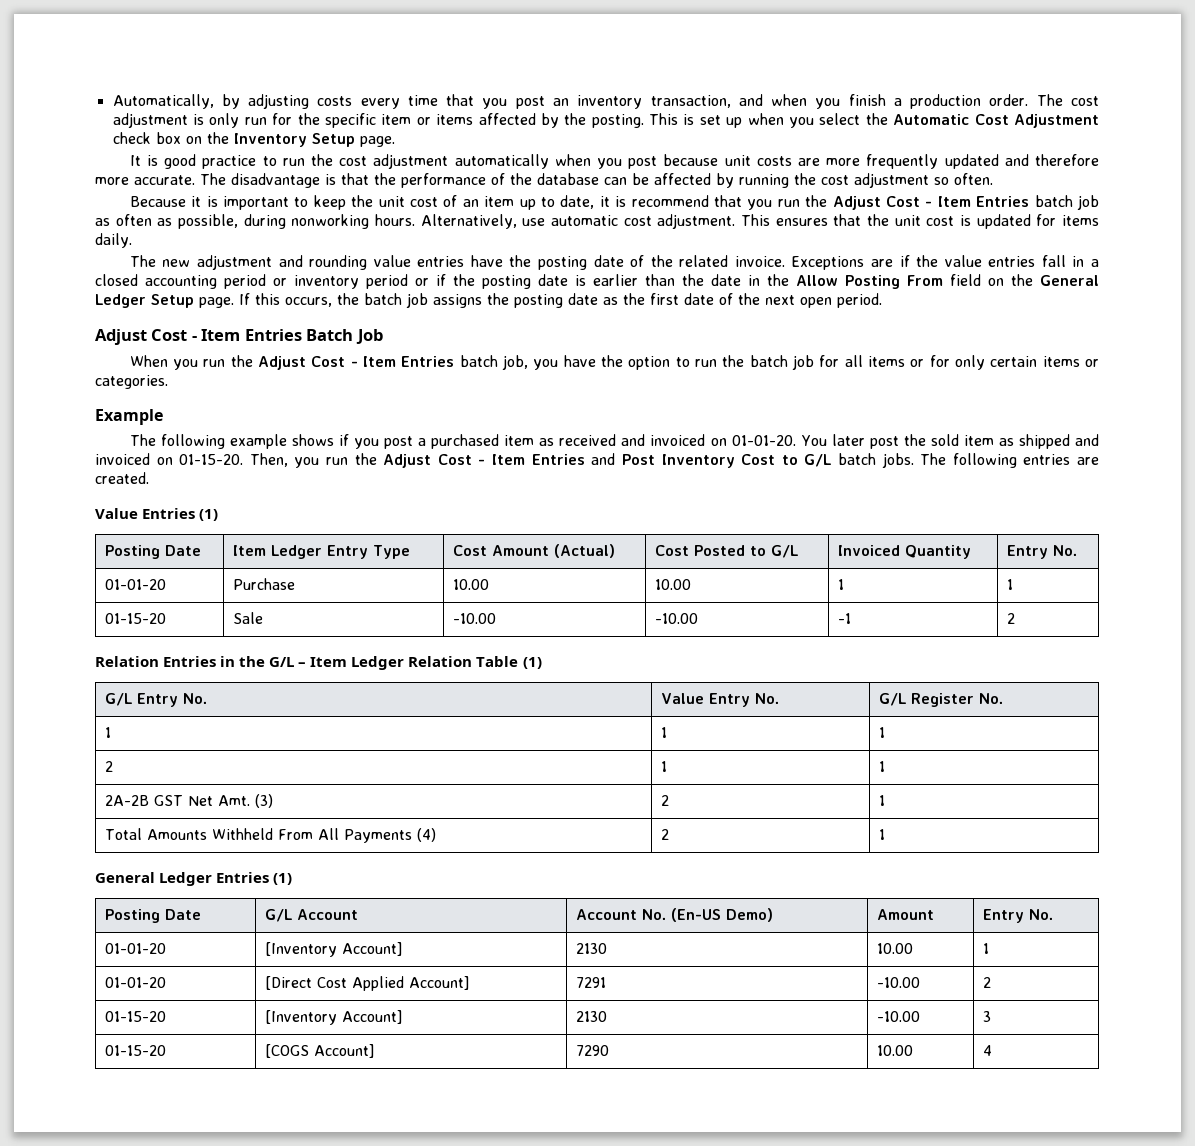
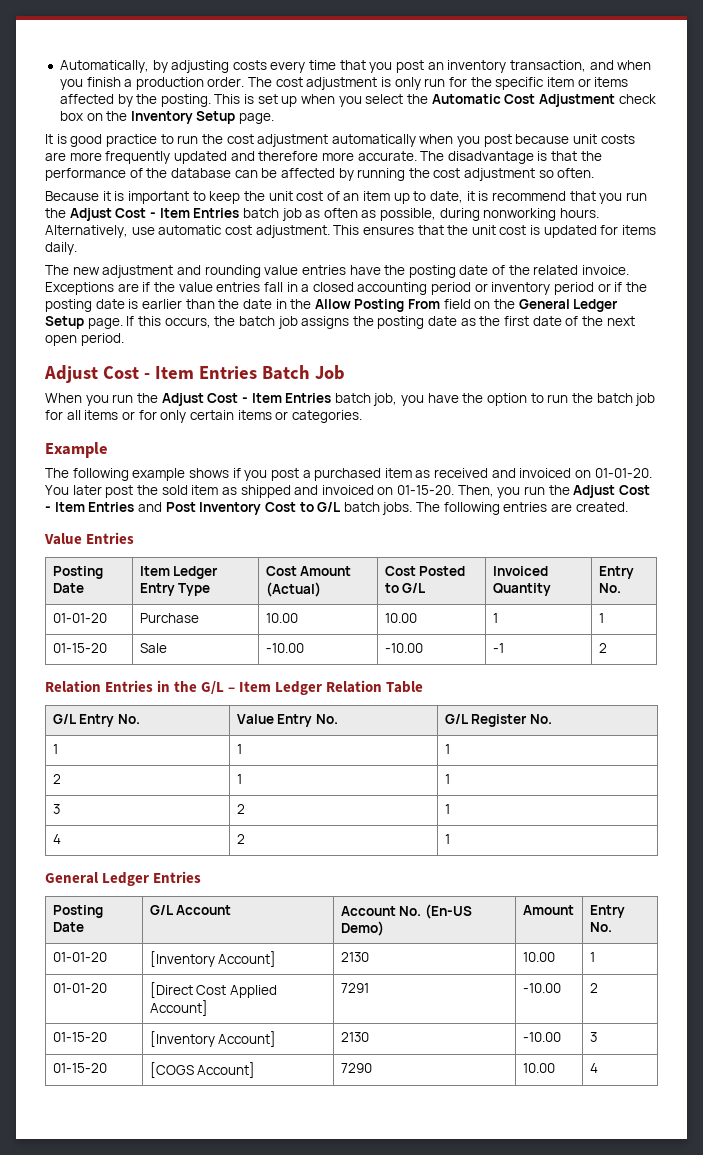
- Value Entries (1)
+ Value Entries
- Relation Entries in the G/L – Item Ledger Relation Table (1)
+ Relation Entries in the G/L – Item Ledger Relation Table
- 2A-2B GST Net Amt. (3) | 2 | 1
- Total Amounts Withheld From All Payments (4) | 2 | 1
+ 3 | 2 | 1
+ 4 | 2 | 1
- General Ledger Entries (1)
+ General Ledger Entries

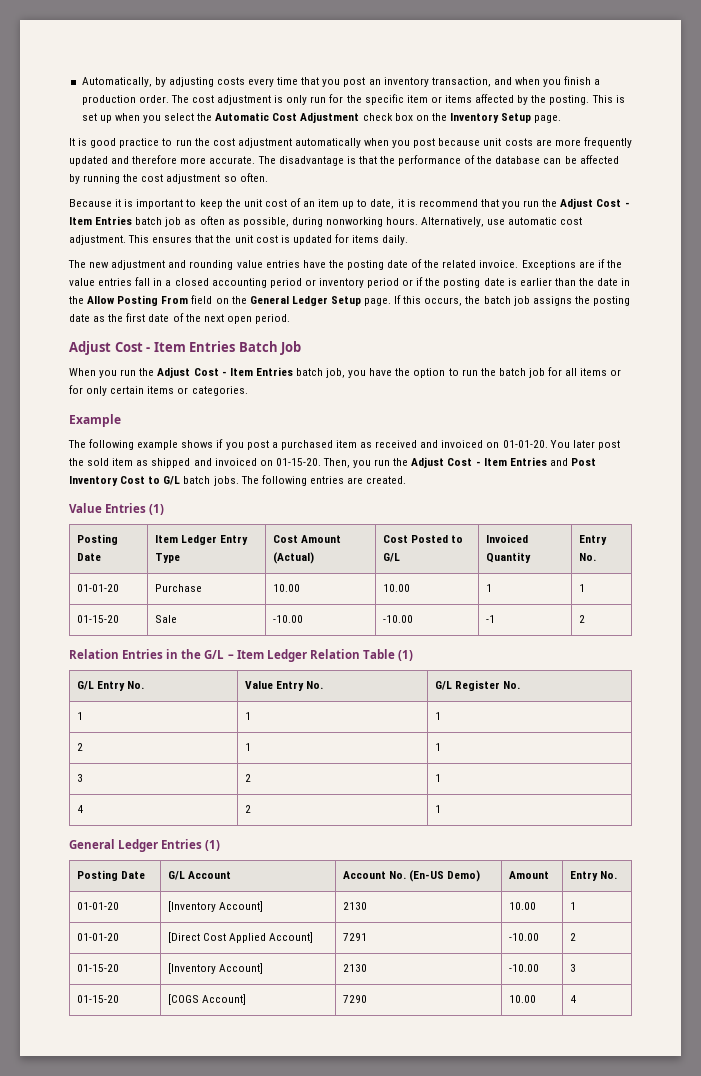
- Value Entries
+ Value Entries (1)
- Relation Entries in the G/L – Item Ledger Relation Table
+ Relation Entries in the G/L – Item Ledger Relation Table (1)
- General Ledger Entries
+ General Ledger Entries (1)

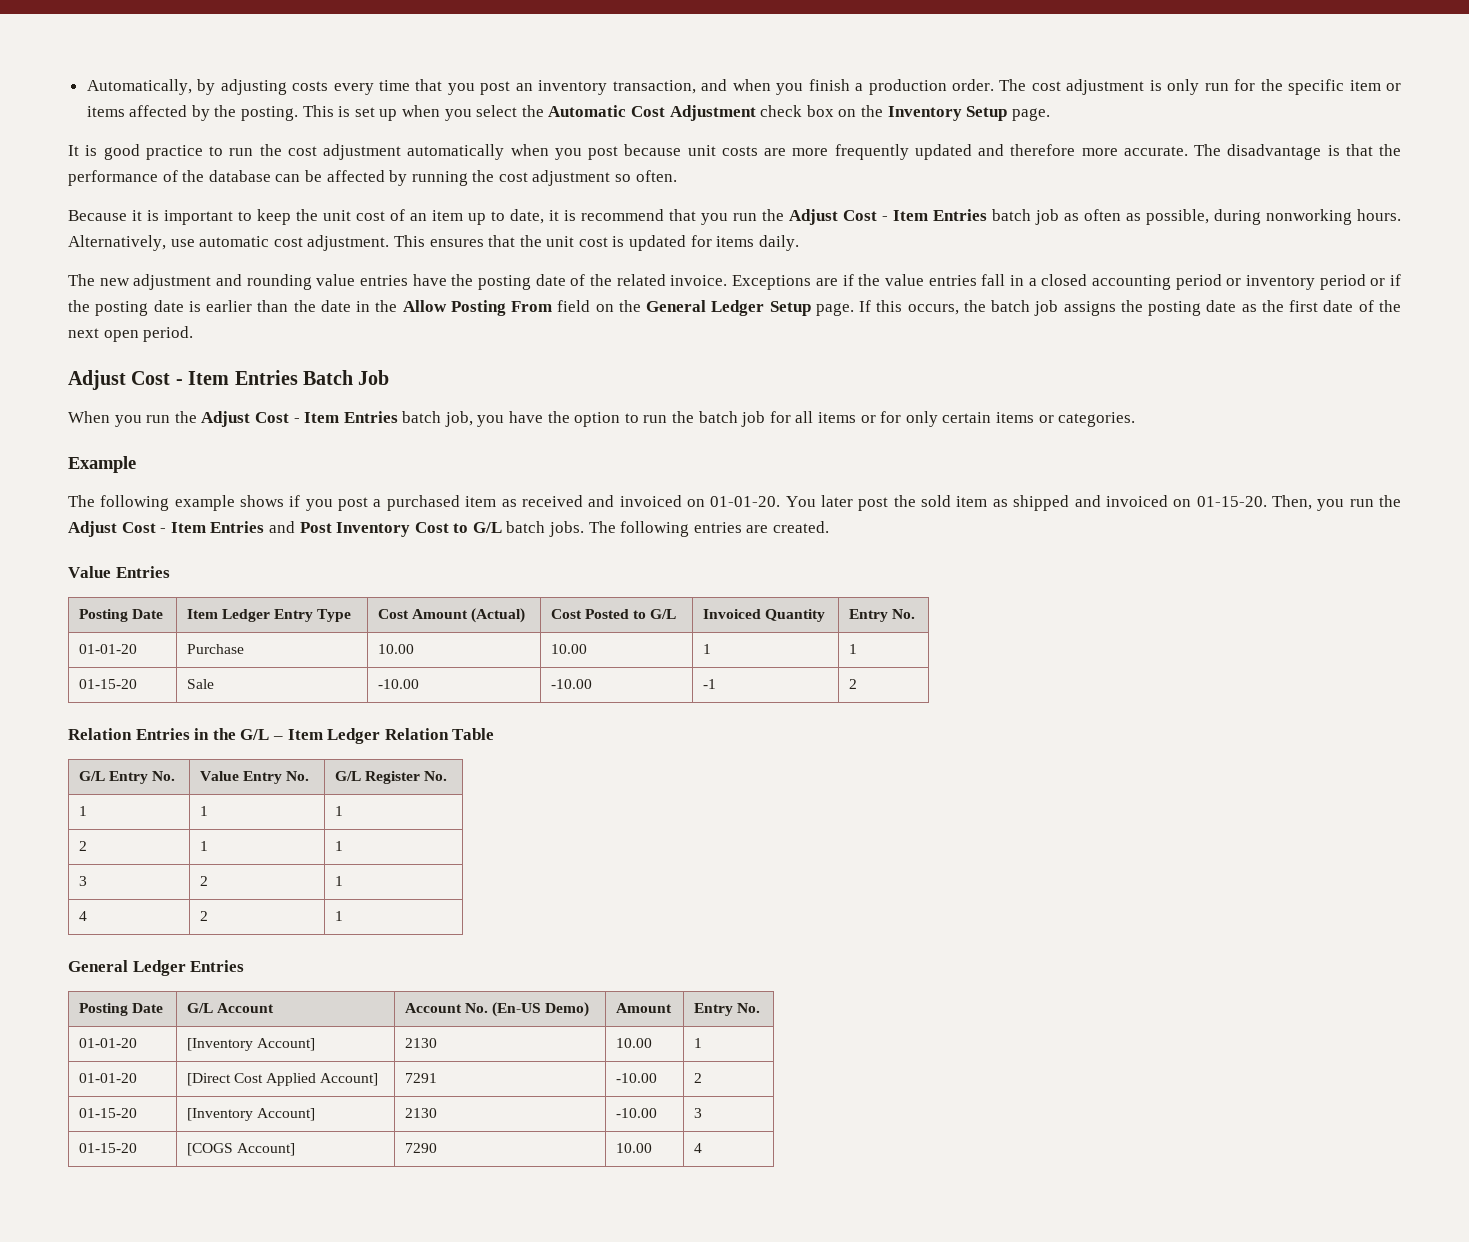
- Value Entries (1)
+ Value Entries
- Relation Entries in the G/L – Item Ledger Relation Table (1)
+ Relation Entries in the G/L – Item Ledger Relation Table
- General Ledger Entries (1)
+ General Ledger Entries

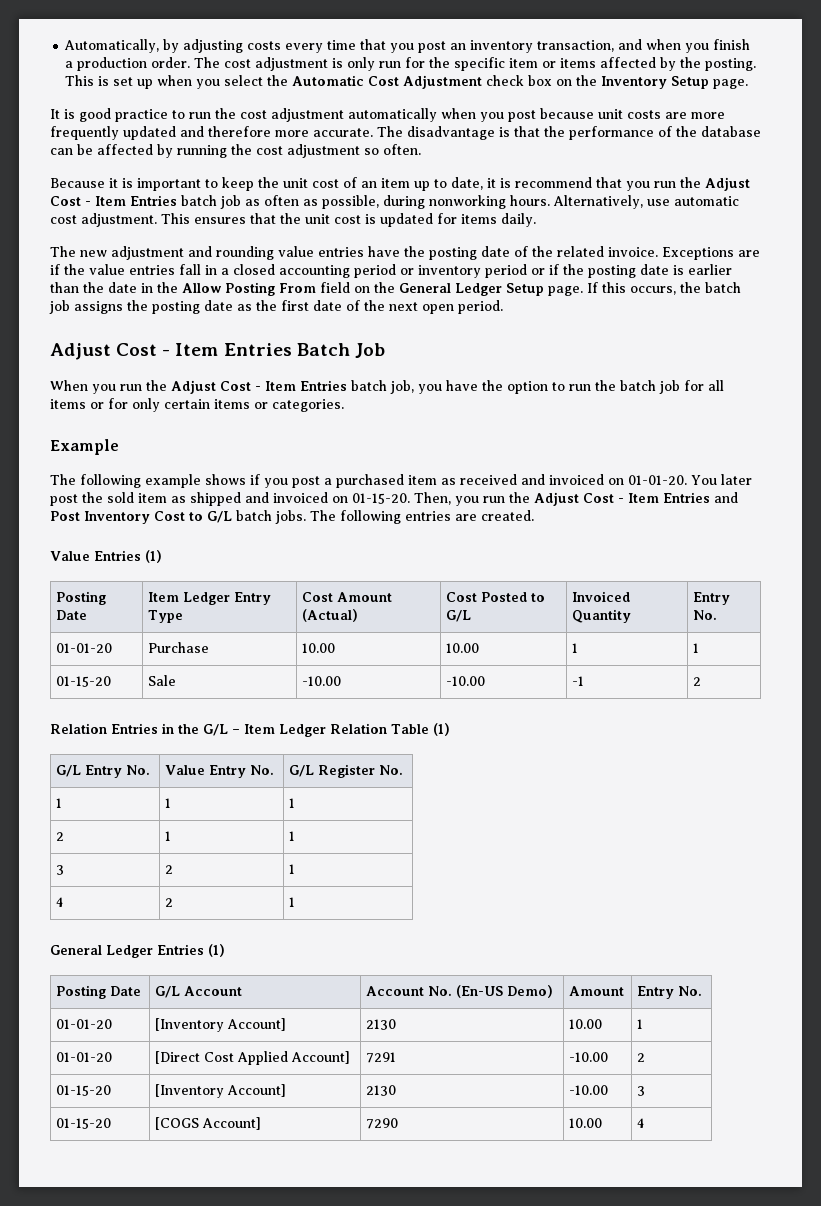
- Value Entries
+ Value Entries (1)
- Relation Entries in the G/L – Item Ledger Relation Table
+ Relation Entries in the G/L – Item Ledger Relation Table (1)
- General Ledger Entries
+ General Ledger Entries (1)

